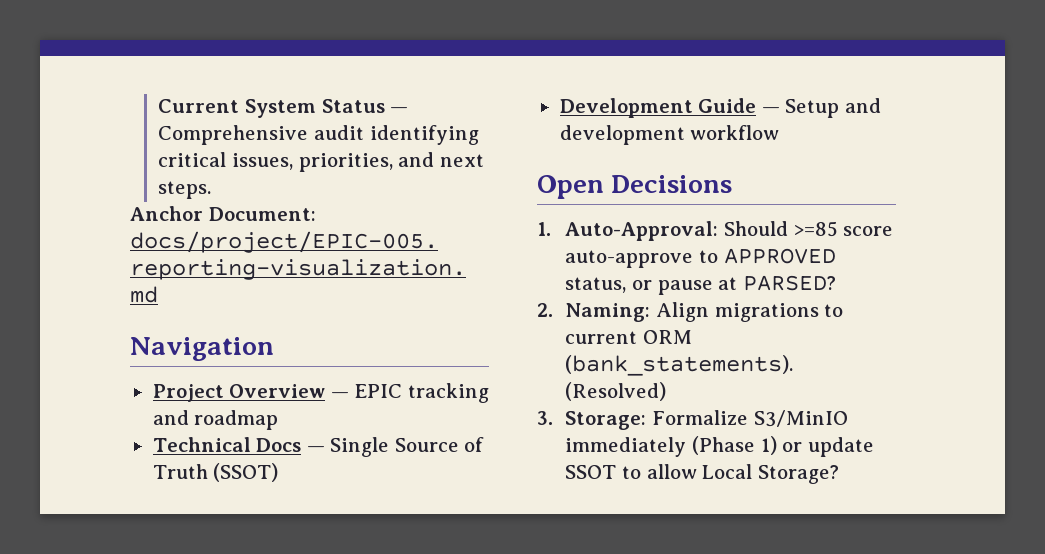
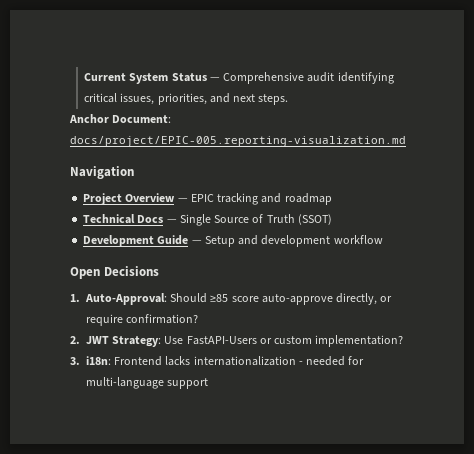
- 1. Auto-Approval: Should >=85 score auto-approve to APPROVED status, or pause at PARSED?
- 2. Naming: Align migrations to current ORM (bank_statements). (Resolved)
- 3. Storage: Formalize S3/MinIO immediately (Phase 1) or update SSOT to allow Local Storage?
+ 1. Auto-Approval: Should ≥85 score auto-approve directly, or require confirmation?
+ 2. JWT Strategy: Use FastAPI-Users or custom implementation?
+ 3. i18n: Frontend lacks internationalization - needed for multi-language support

